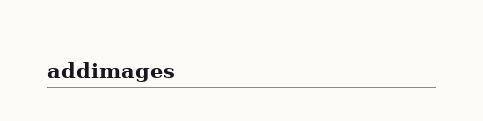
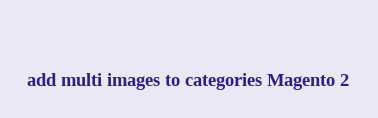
- addimages
+ add multi images to categories Magento 2

